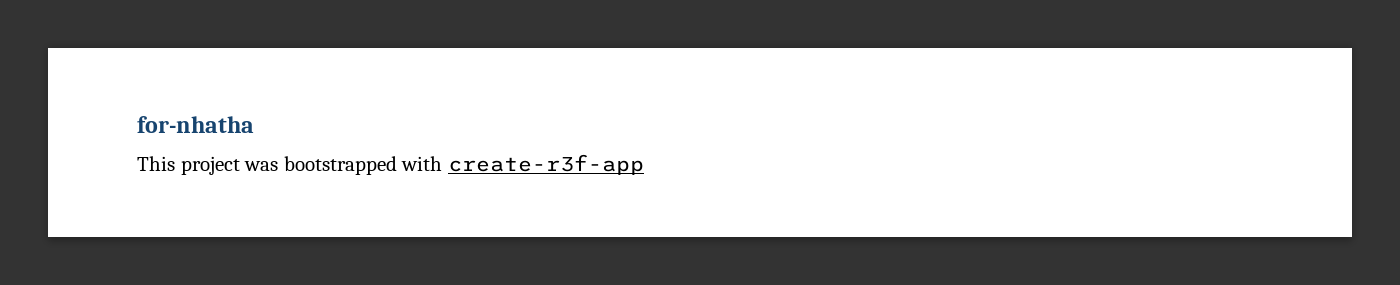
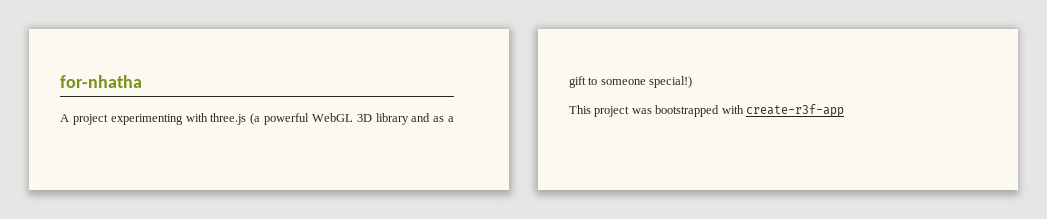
+ A project experimenting with three.js (a powerful WebGL 3D library and as a gift to someone special!)

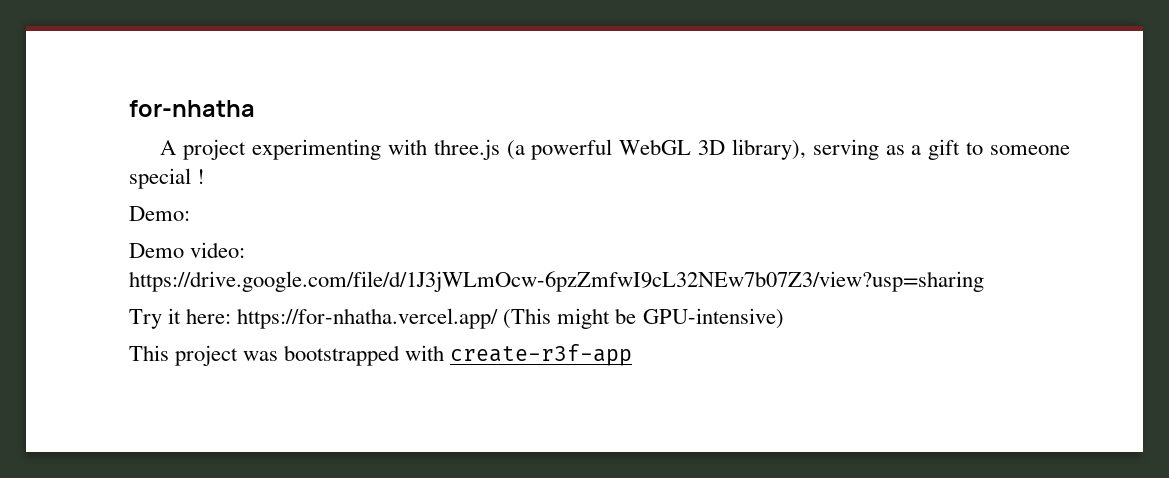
- A project experimenting with three.js (a powerful WebGL 3D library and as a gift to someone special!)
+ A project experimenting with three.js (a powerful WebGL 3D library), serving as a gift to someone special !
+ Demo:
+ Demo video: https://drive.google.com/file/d/1J3jWLmOcw-6pzZmfwI9cL32NEw7b07Z3/view?usp=sharing
+ Try it here: https://for-nhatha.vercel.app/ (This might be GPU-intensive)

